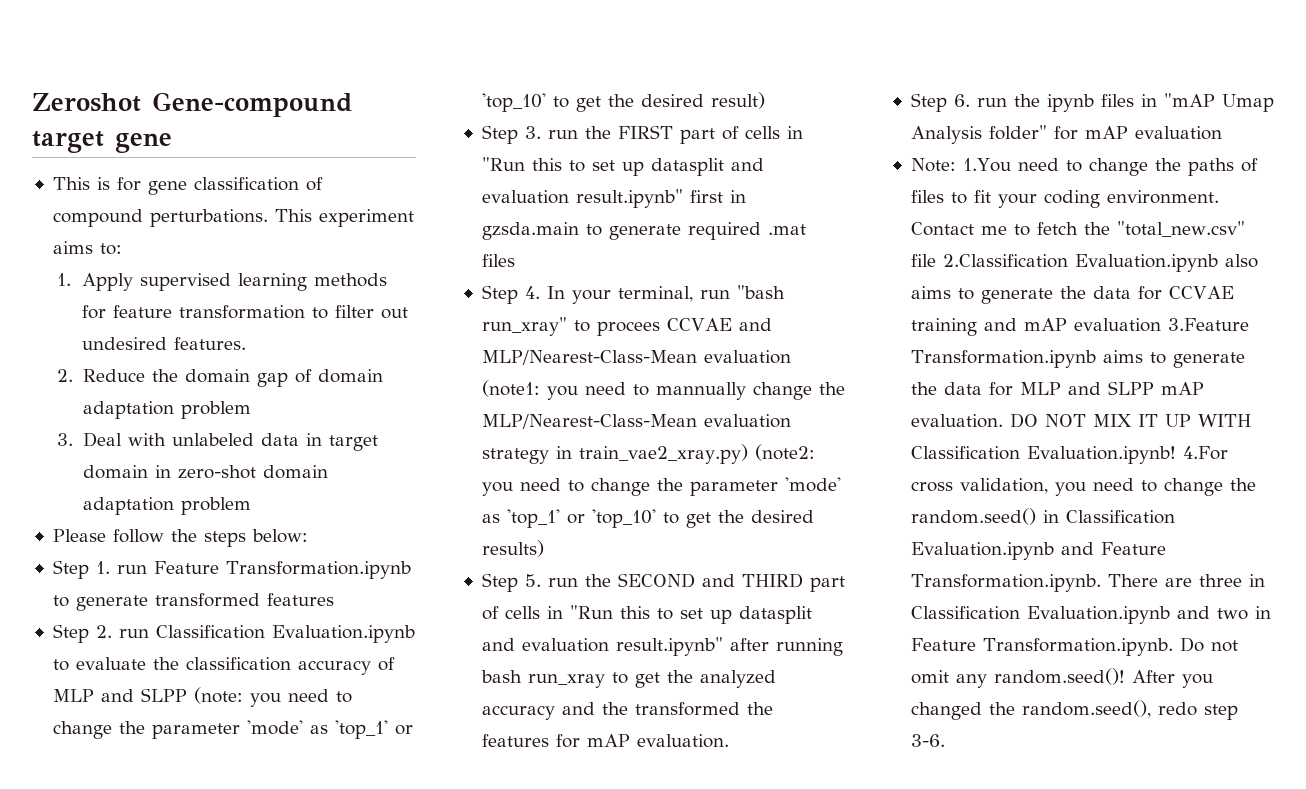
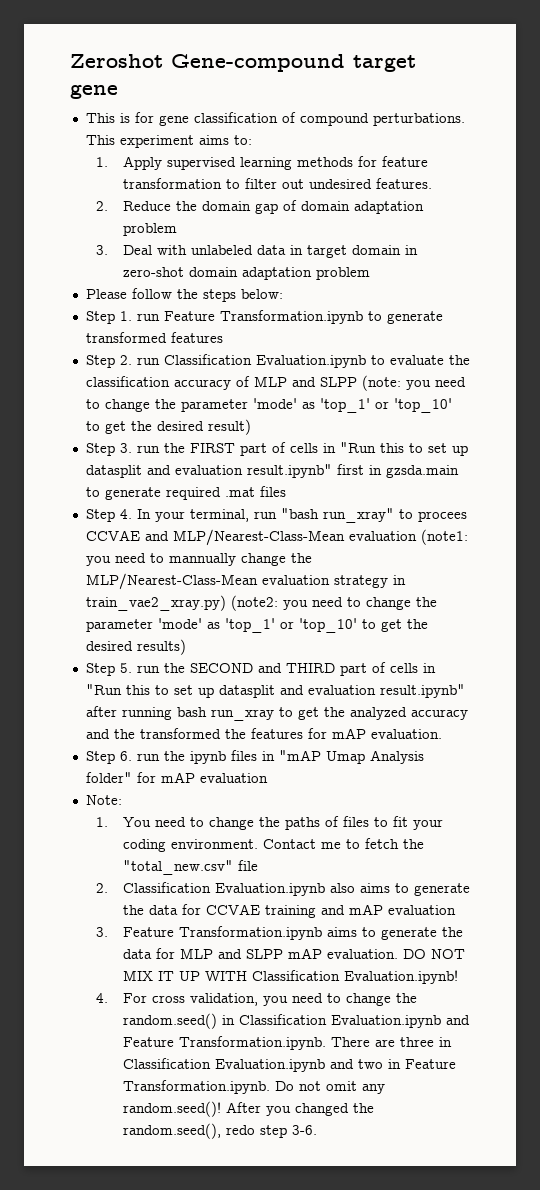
- Note: 1.You need to change the paths of files to fit your coding environment.
+ Note:
+ 1. You need to change the paths of files to fit your coding environment.
- Contact me to fetch the "total_new.csv" file 2.Classification Evaluation.ipynb also aims to generate the data for CCVAE training and mAP evaluation 3.Feature Transformation.ipynb aims to generate the data for MLP and SLPP mAP evaluation.
+ Contact me to fetch the "total_new.csv" file
+ 2. Classification Evaluation.ipynb also aims to generate the data for CCVAE training and mAP evaluation
+ 3. Feature Transformation.ipynb aims to generate the data for MLP and SLPP mAP evaluation.
- DO NOT MIX IT UP WITH Classification Evaluation.ipynb! 4.For cross validation, you need to change the random.seed() in Classification Evaluation.ipynb and Feature Transformation.ipynb. There are three in Classification Evaluation.ipynb and two in Feature Transformation.ipynb. Do not omit any random.seed()!
+ DO NOT MIX IT UP WITH Classification Evaluation.ipynb!
+ 4. For cross validation, you need to change the random.seed() in Classification Evaluation.ipynb and Feature Transformation.ipynb. There are three in Classification Evaluation.ipynb and two in Feature Transformation.ipynb. Do not omit any random.seed()!

